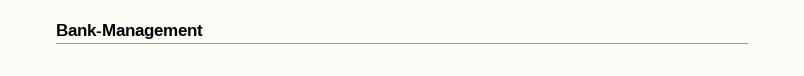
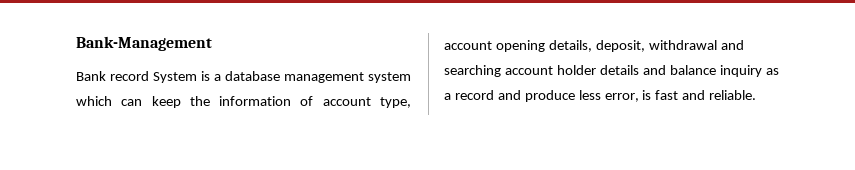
+ Bank record System is a database management system which can keep the information of account type, account opening details, deposit, withdrawal and searching account holder details and balance inquiry as a record and produce less error, is fast and reliable.

